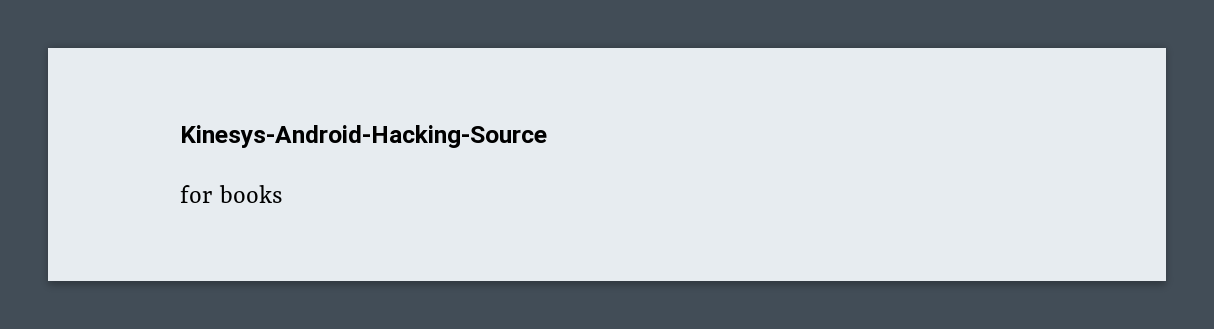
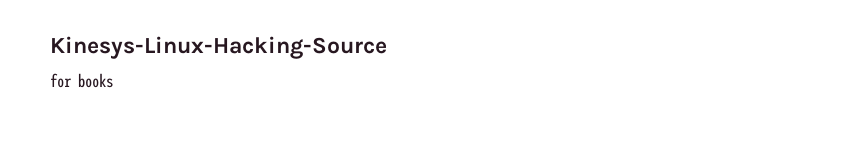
- Kinesys-Android-Hacking-Source
+ Kinesys-Linux-Hacking-Source

